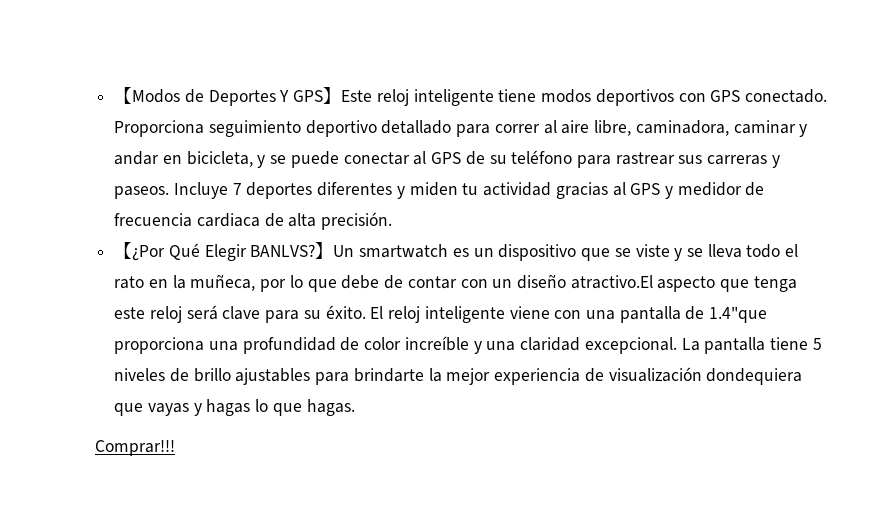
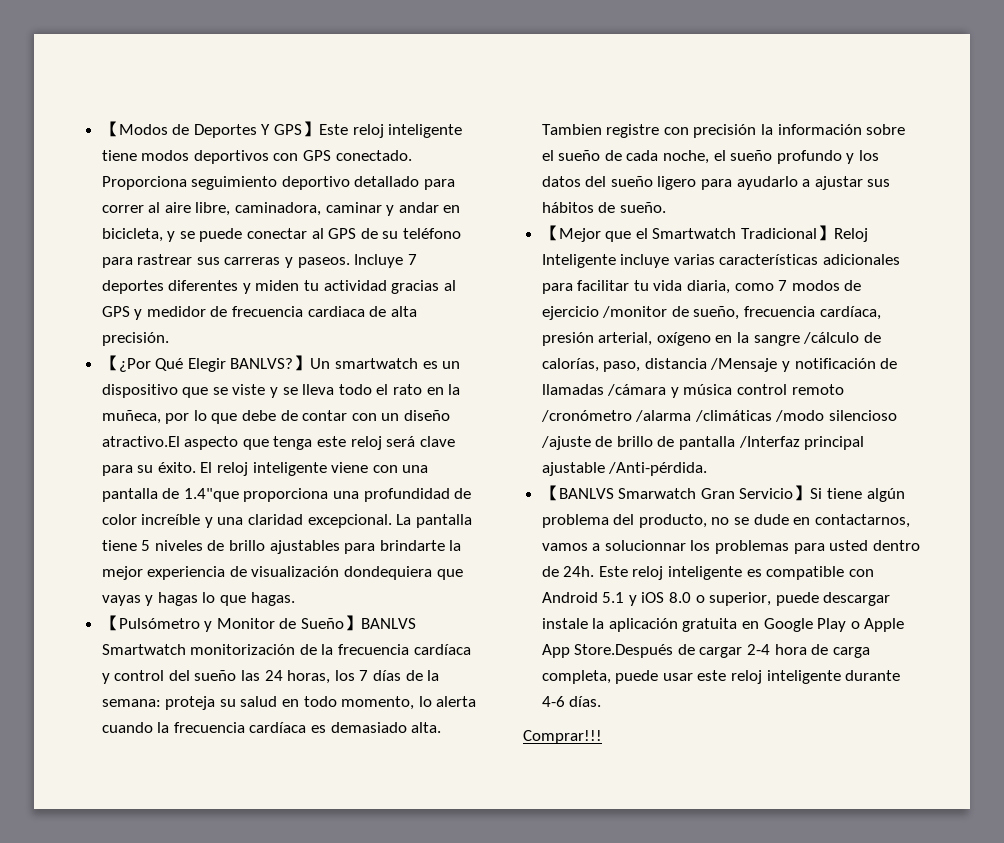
+ 【Pulsómetro y Monitor de Sueño】BANLVS Smartwatch monitorización de la frecuencia cardíaca y control del sueño las 24 horas, los 7 días de la semana: proteja su salud en todo momento, lo alerta cuando la frecuencia cardíaca es demasiado alta. Tambien registre con precisión la información sobre el sueño de cada noche, el sueño profundo y los datos del sueño ligero para ayudarlo a ajustar sus hábitos de sueño.
+ 【Mejor que el Smartwatch Tradicional】Reloj Inteligente incluye varias características adicionales para facilitar tu vida diaria, como 7 modos de ejercicio /monitor de sueño, frecuencia cardíaca, presión arterial, oxígeno en la sangre /cálculo de calorías, paso, distancia /Mensaje y notificación de llamadas /cámara y música control remoto /cronómetro /alarma /climáticas /modo silencioso /ajuste de brillo de pantalla /Interfaz principal ajustable /Anti-pérdida.
+ 【BANLVS Smarwatch Gran Servicio】Si tiene algún problema del producto, no se dude en contactarnos, vamos a solucionnar los problemas para usted dentro de 24h. Este reloj inteligente es compatible con Android 5.1 y iOS 8.0 o superior, puede descargar instale la aplicación gratuita en Google Play o Apple App Store.Después de cargar 2-4 hora de carga completa, puede usar este reloj inteligente durante 4-6 días.

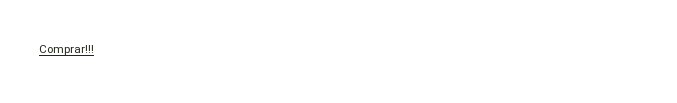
- 【Modos de Deportes Y GPS】Este reloj inteligente tiene modos deportivos con GPS conectado. Proporciona seguimiento deportivo detallado para correr al aire libre, caminadora, caminar y andar en bicicleta, y se puede conectar al GPS de su teléfono para rastrear sus carreras y paseos. Incluye 7 deportes diferentes y miden tu actividad gracias al GPS y medidor de frecuencia cardiaca de alta precisión.
- 【¿Por Qué Elegir BANLVS?】Un smartwatch es un dispositivo que se viste y se lleva todo el rato en la muñeca, por lo que debe de contar con un diseño atractivo.El aspecto que tenga este reloj será clave para su éxito. El reloj inteligente viene con una pantalla de 1.4"que proporciona una profundidad de color increíble y una claridad excepcional. La pantalla tiene 5 niveles de brillo ajustables para brindarte la mejor experiencia de visualización dondequiera que vayas y hagas lo que hagas.
- 【Pulsómetro y Monitor de Sueño】BANLVS Smartwatch monitorización de la frecuencia cardíaca y control del sueño las 24 horas, los 7 días de la semana: proteja su salud en todo momento, lo alerta cuando la frecuencia cardíaca es demasiado alta. Tambien registre con precisión la información sobre el sueño de cada noche, el sueño profundo y los datos del sueño ligero para ayudarlo a ajustar sus hábitos de sueño.
- 【Mejor que el Smartwatch Tradicional】Reloj Inteligente incluye varias características adicionales para facilitar tu vida diaria, como 7 modos de ejercicio /monitor de sueño, frecuencia cardíaca, presión arterial, oxígeno en la sangre /cálculo de calorías, paso, distancia /Mensaje y notificación de llamadas /cámara y música control remoto /cronómetro /alarma /climáticas /modo silencioso /ajuste de brillo de pantalla /Interfaz principal ajustable /Anti-pérdida.
- 【BANLVS Smarwatch Gran Servicio】Si tiene algún problema del producto, no se dude en contactarnos, vamos a solucionnar los problemas para usted dentro de 24h. Este reloj inteligente es compatible con Android 5.1 y iOS 8.0 o superior, puede descargar instale la aplicación gratuita en Google Play o Apple App Store.Después de cargar 2-4 hora de carga completa, puede usar este reloj inteligente durante 4-6 días.

